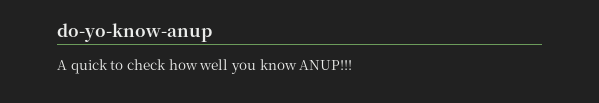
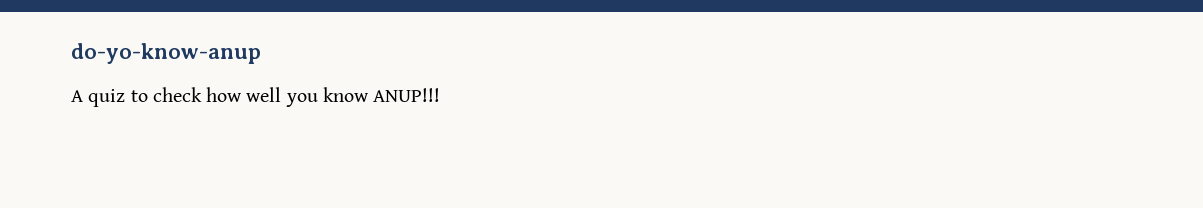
- A quick to check how well you know ANUP!!!
+ A quiz to check how well you know ANUP!!!

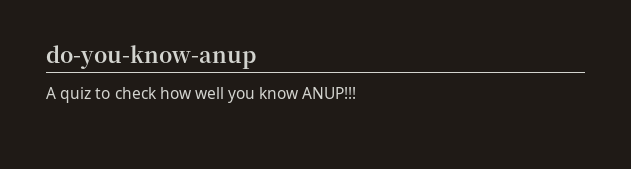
- do-yo-know-anup
+ do-you-know-anup

